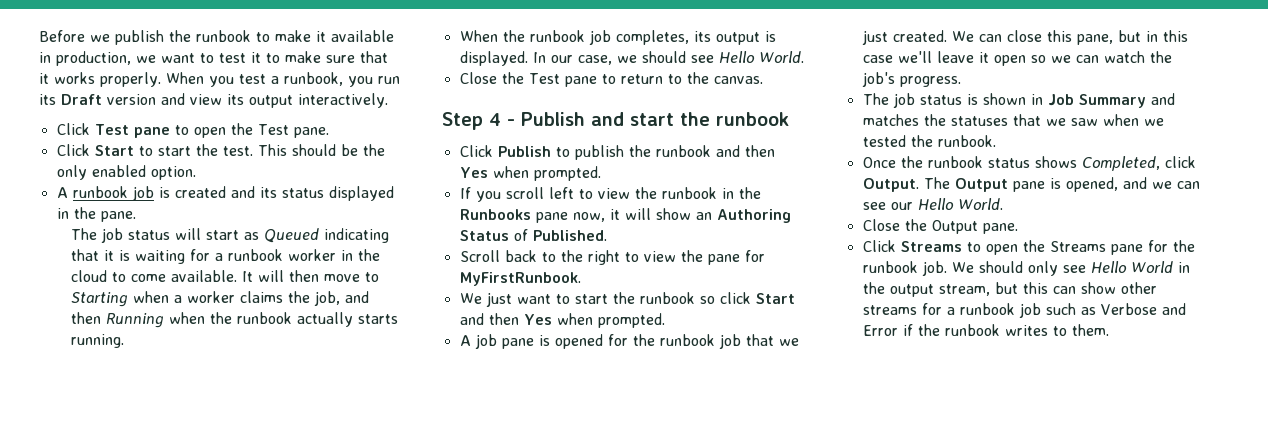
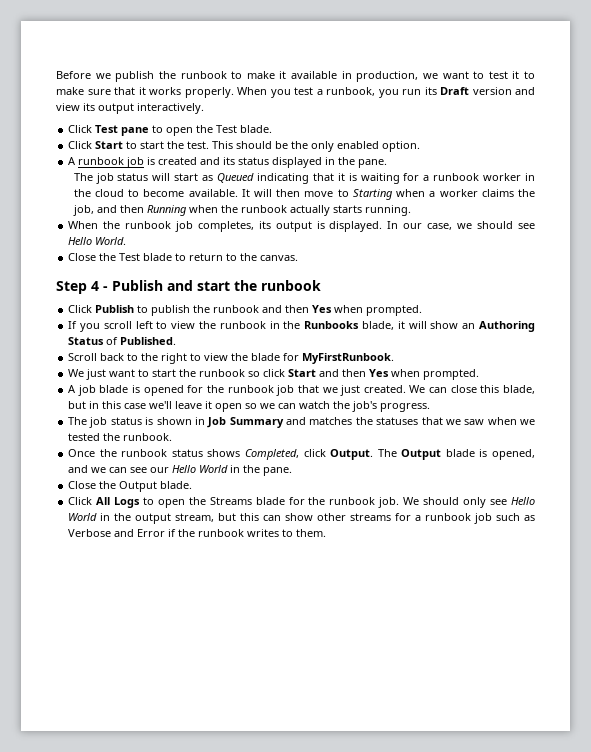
- Click Test pane to open the Test pane.
+ Click Test pane to open the Test blade.
- The job status will start as Queued indicating that it is waiting for a runbook worker in the cloud to come available.
+ The job status will start as Queued indicating that it is waiting for a runbook worker in the cloud to become available.
- Close the Test pane to return to the canvas.
+ Close the Test blade to return to the canvas.
- If you scroll left to view the runbook in the Runbooks pane now, it will show an Authoring Status of Published.
+ If you scroll left to view the runbook in the Runbooks blade, it will show an Authoring Status of Published.
- Scroll back to the right to view the pane for MyFirstRunbook.
+ Scroll back to the right to view the blade for MyFirstRunbook.
- A job pane is opened for the runbook job that we just created.
+ A job blade is opened for the runbook job that we just created.
- We can close this pane, but in this case we'll leave it open so we can watch the job's progress.
+ We can close this blade, but in this case we'll leave it open so we can watch the job's progress.
- The Output pane is opened, and we can see our Hello World.
+ The Output blade is opened, and we can see our Hello World in the pane.
- Close the Output pane.
- Click Streams to open the Streams pane for the runbook job.
+ Close the Output blade.
+ Click All Logs to open the Streams blade for the runbook job.

